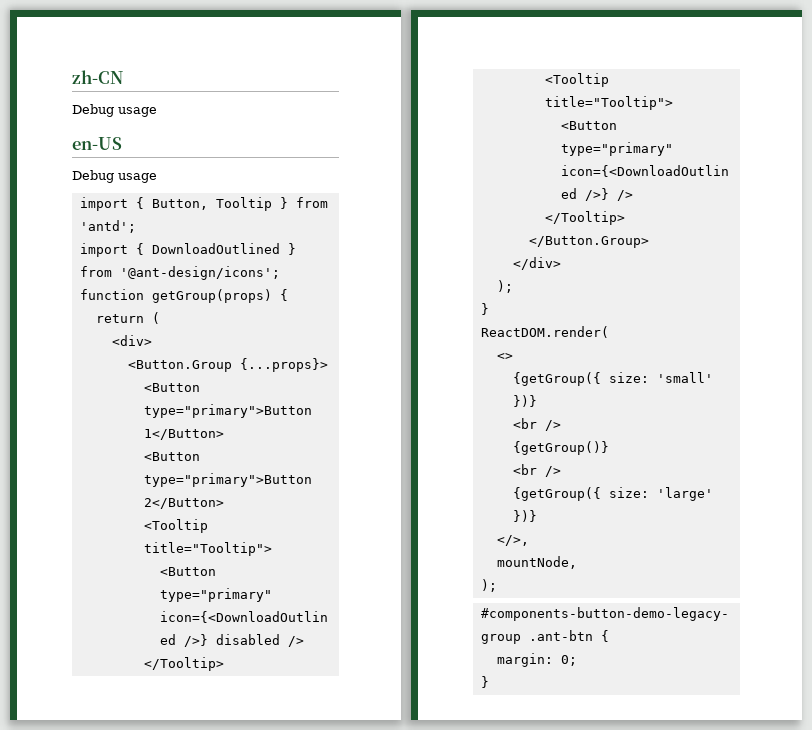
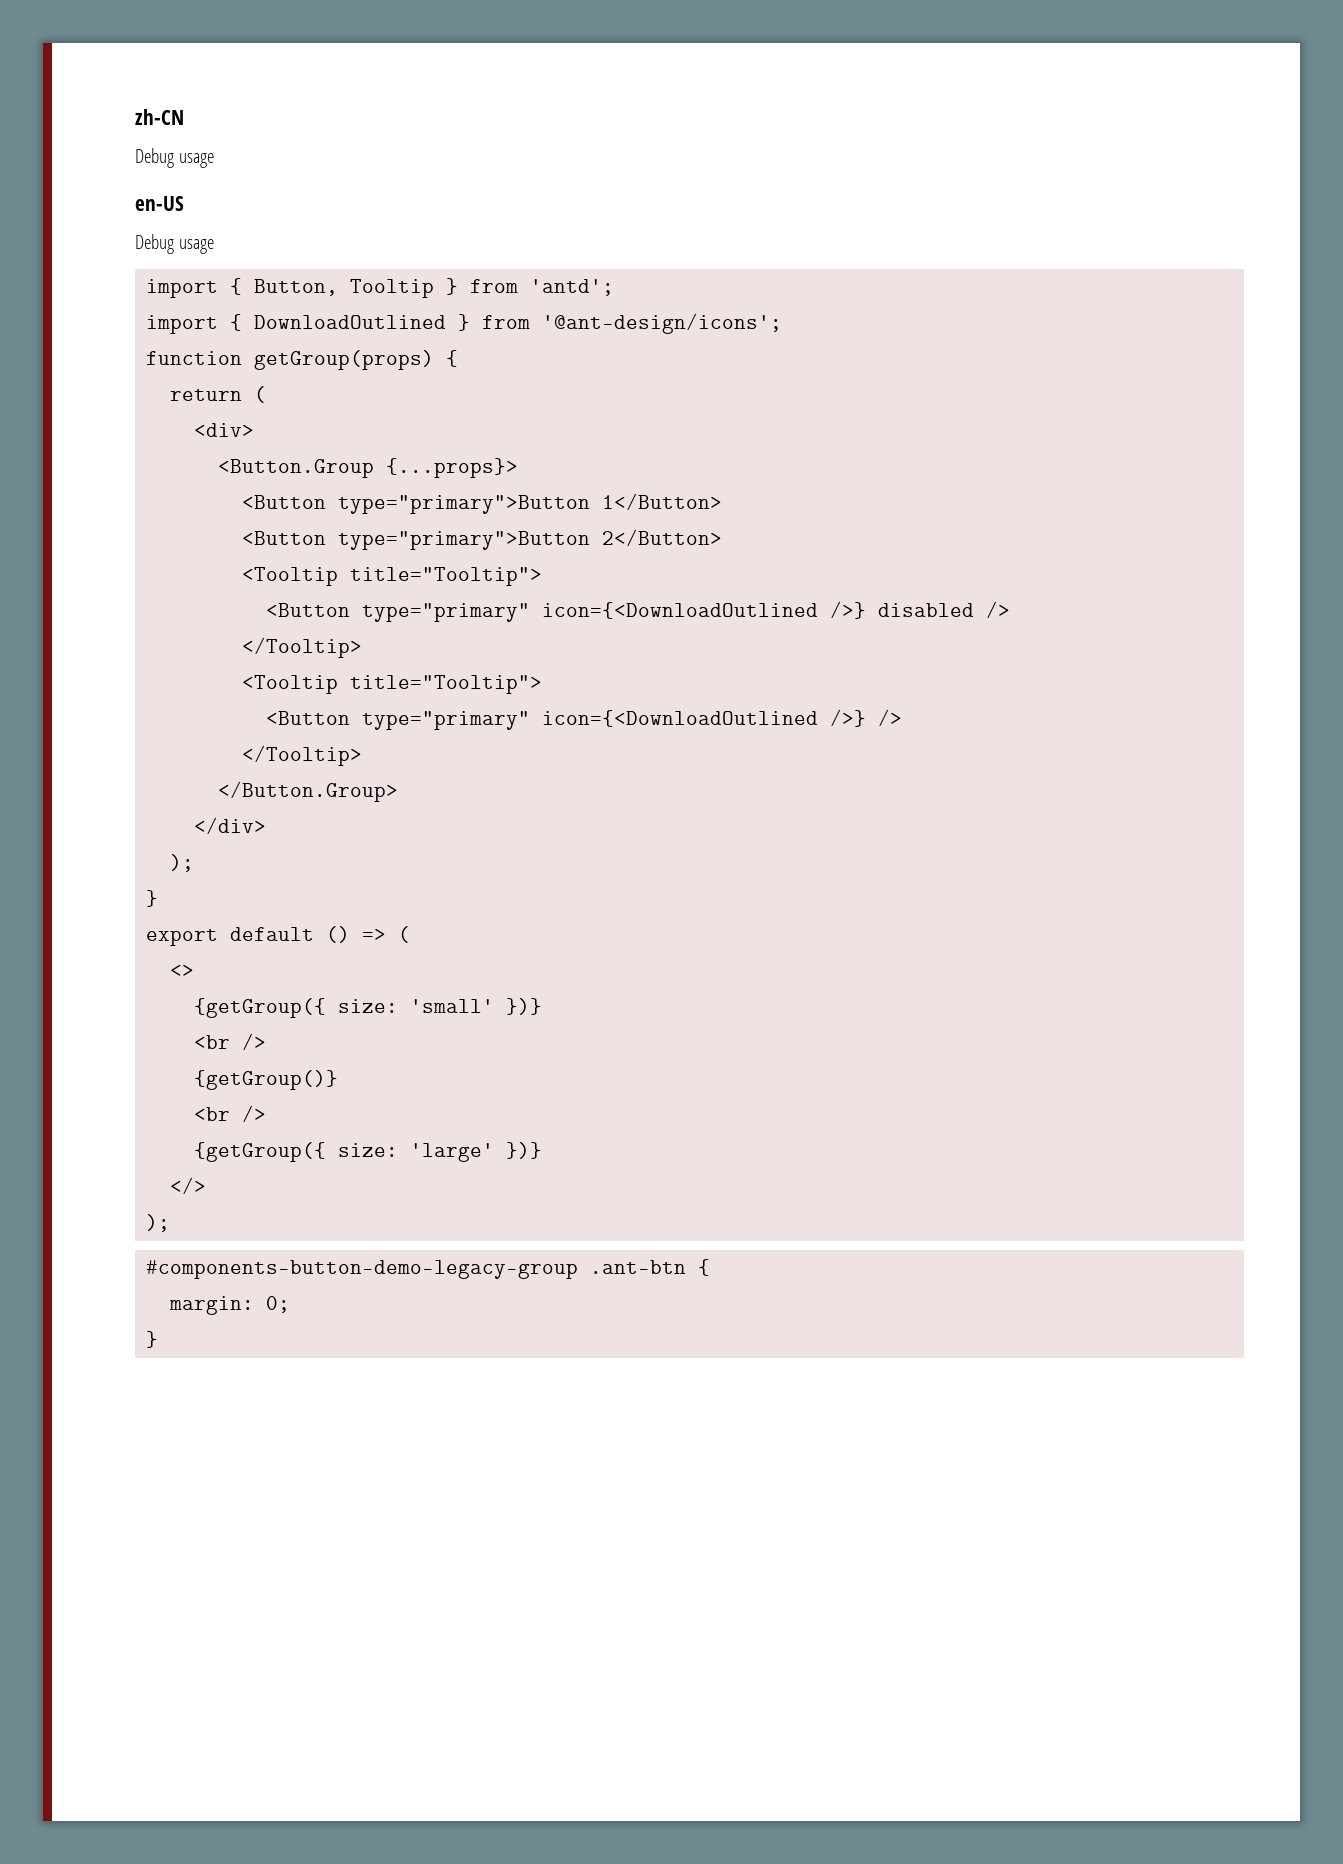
- ReactDOM.render(
+ export default () => (
- </>,
- mountNode,
+ </>

